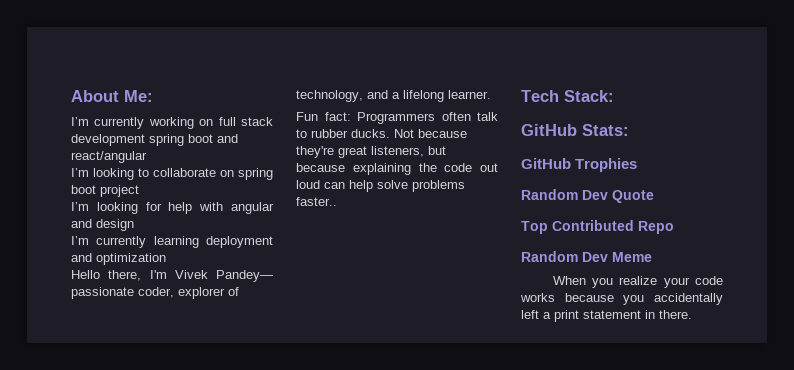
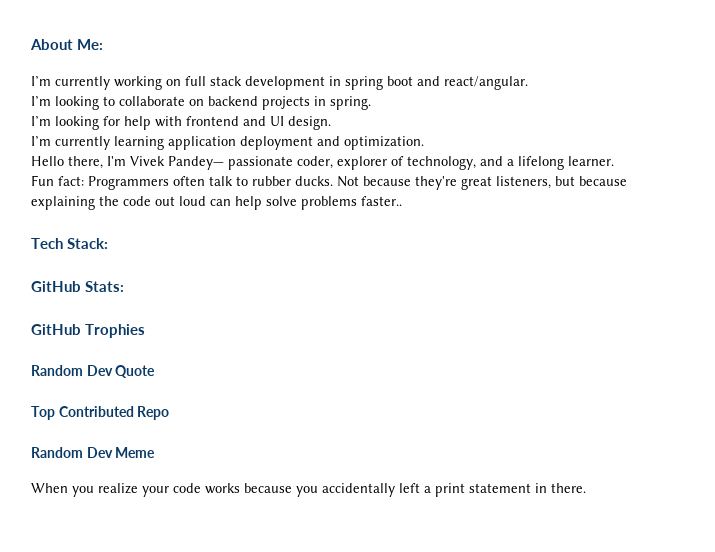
- I’m currently working on full stack development spring boot and react/angular
+ I’m currently working on full stack development in spring boot and react/angular.
- I’m looking to collaborate on spring boot project
+ I’m looking to collaborate on backend projects in spring.
- I’m looking for help with angular and design
+ I’m looking for help with frontend and UI design.
- I’m currently learning deployment and optimization
+ I’m currently learning application deployment and optimization.

